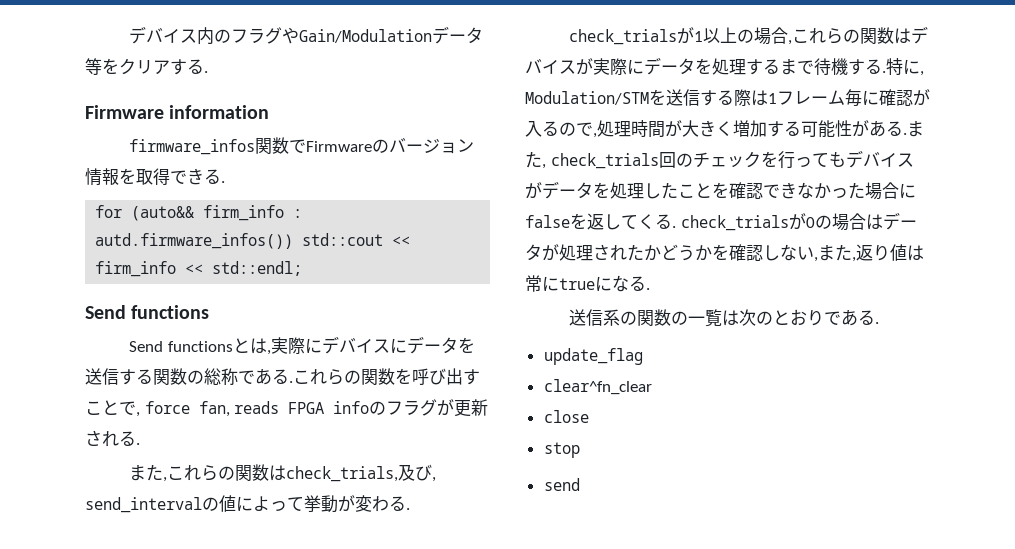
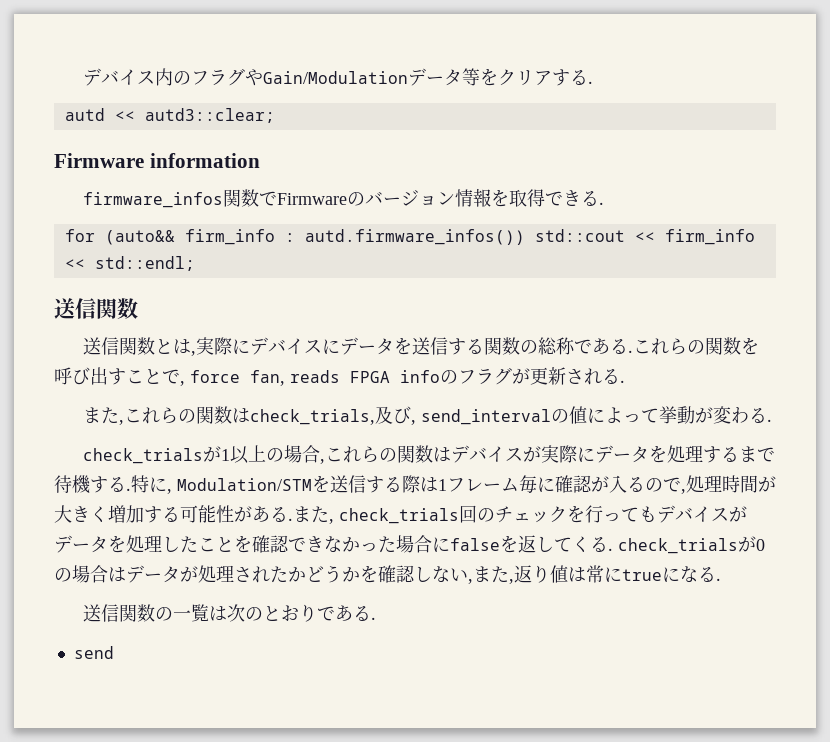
+ autd << autd3::clear;
  for (auto&& firm_info : autd.firmware_infos()) std::cout << firm_info << std::endl;
- Send functions
- Send functionsとは,実際にデバイスにデータを送信する関数の総称である.
+ 送信関数
+ 送信関数とは,実際にデバイスにデータを送信する関数の総称である.
- 送信系の関数の一覧は次のとおりである.
+ 送信関数の一覧は次のとおりである.
- update_flag
- clear^fn_clear
- close
- stop

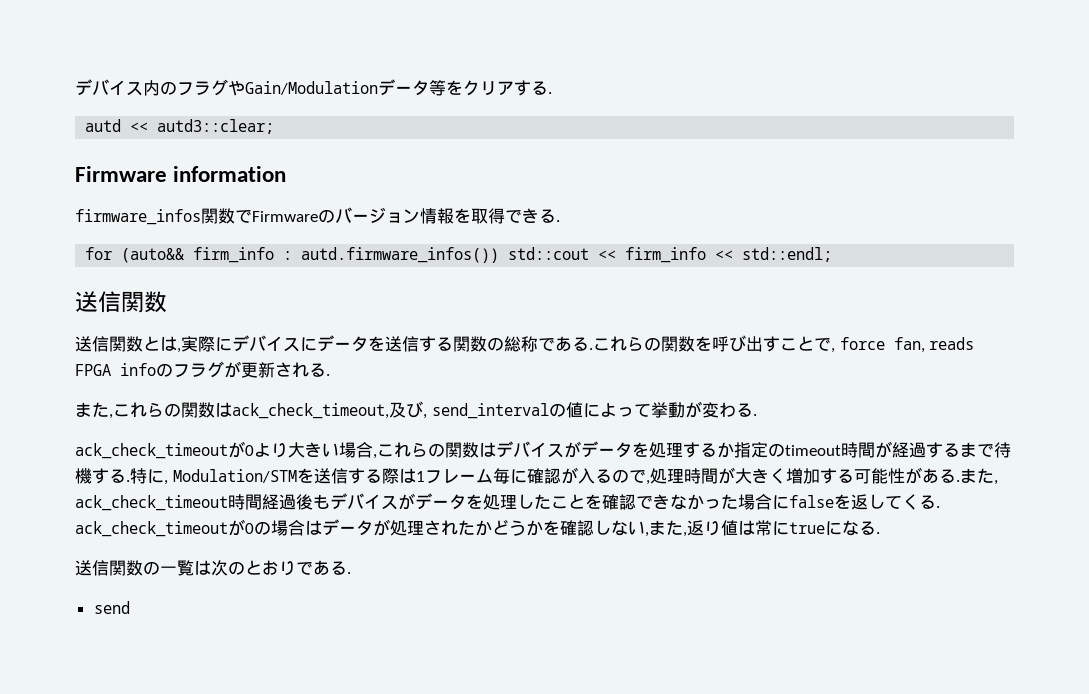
- また,これらの関数はcheck_trials,及び, send_intervalの値によって挙動が変わる.
+ また,これらの関数はack_check_timeout,及び, send_intervalの値によって挙動が変わる.
- check_trialsが1以上の場合,これらの関数はデバイスが実際にデータを処理するまで待機する.
+ ack_check_timeoutが0より大きい場合,これらの関数はデバイスがデータを処理するか指定のtimeout時間が経過するまで待機する.
- また, check_trials回のチェックを行ってもデバイスがデータを処理したことを確認できなかった場合にfalseを返してくる. check_trialsが0の場合はデータが処理されたかどうかを確認しない,また,返り値は常にtrueになる.
+ また, ack_check_timeout時間経過後もデバイスがデータを処理したことを確認できなかった場合にfalseを返してくる. ack_check_timeoutが0の場合はデータが処理されたかどうかを確認しない,また,返り値は常にtrueになる.

